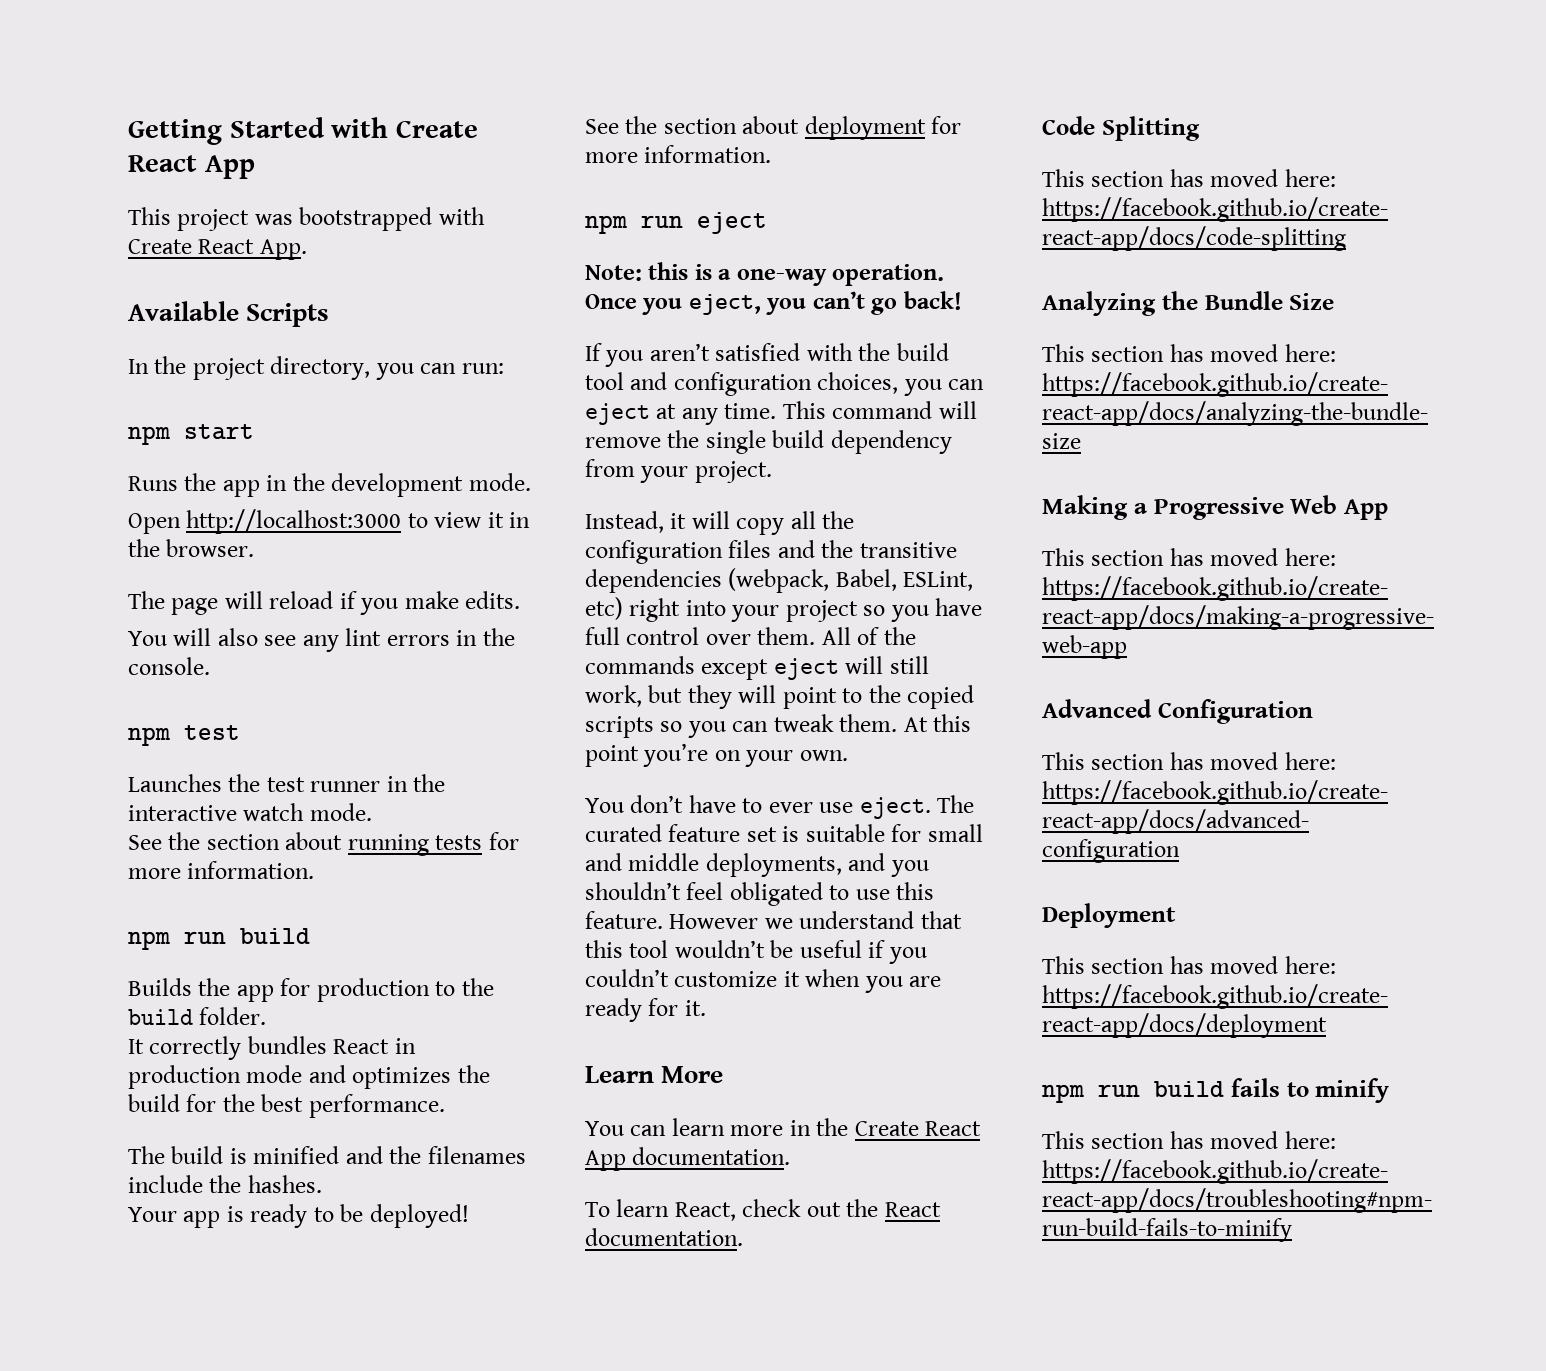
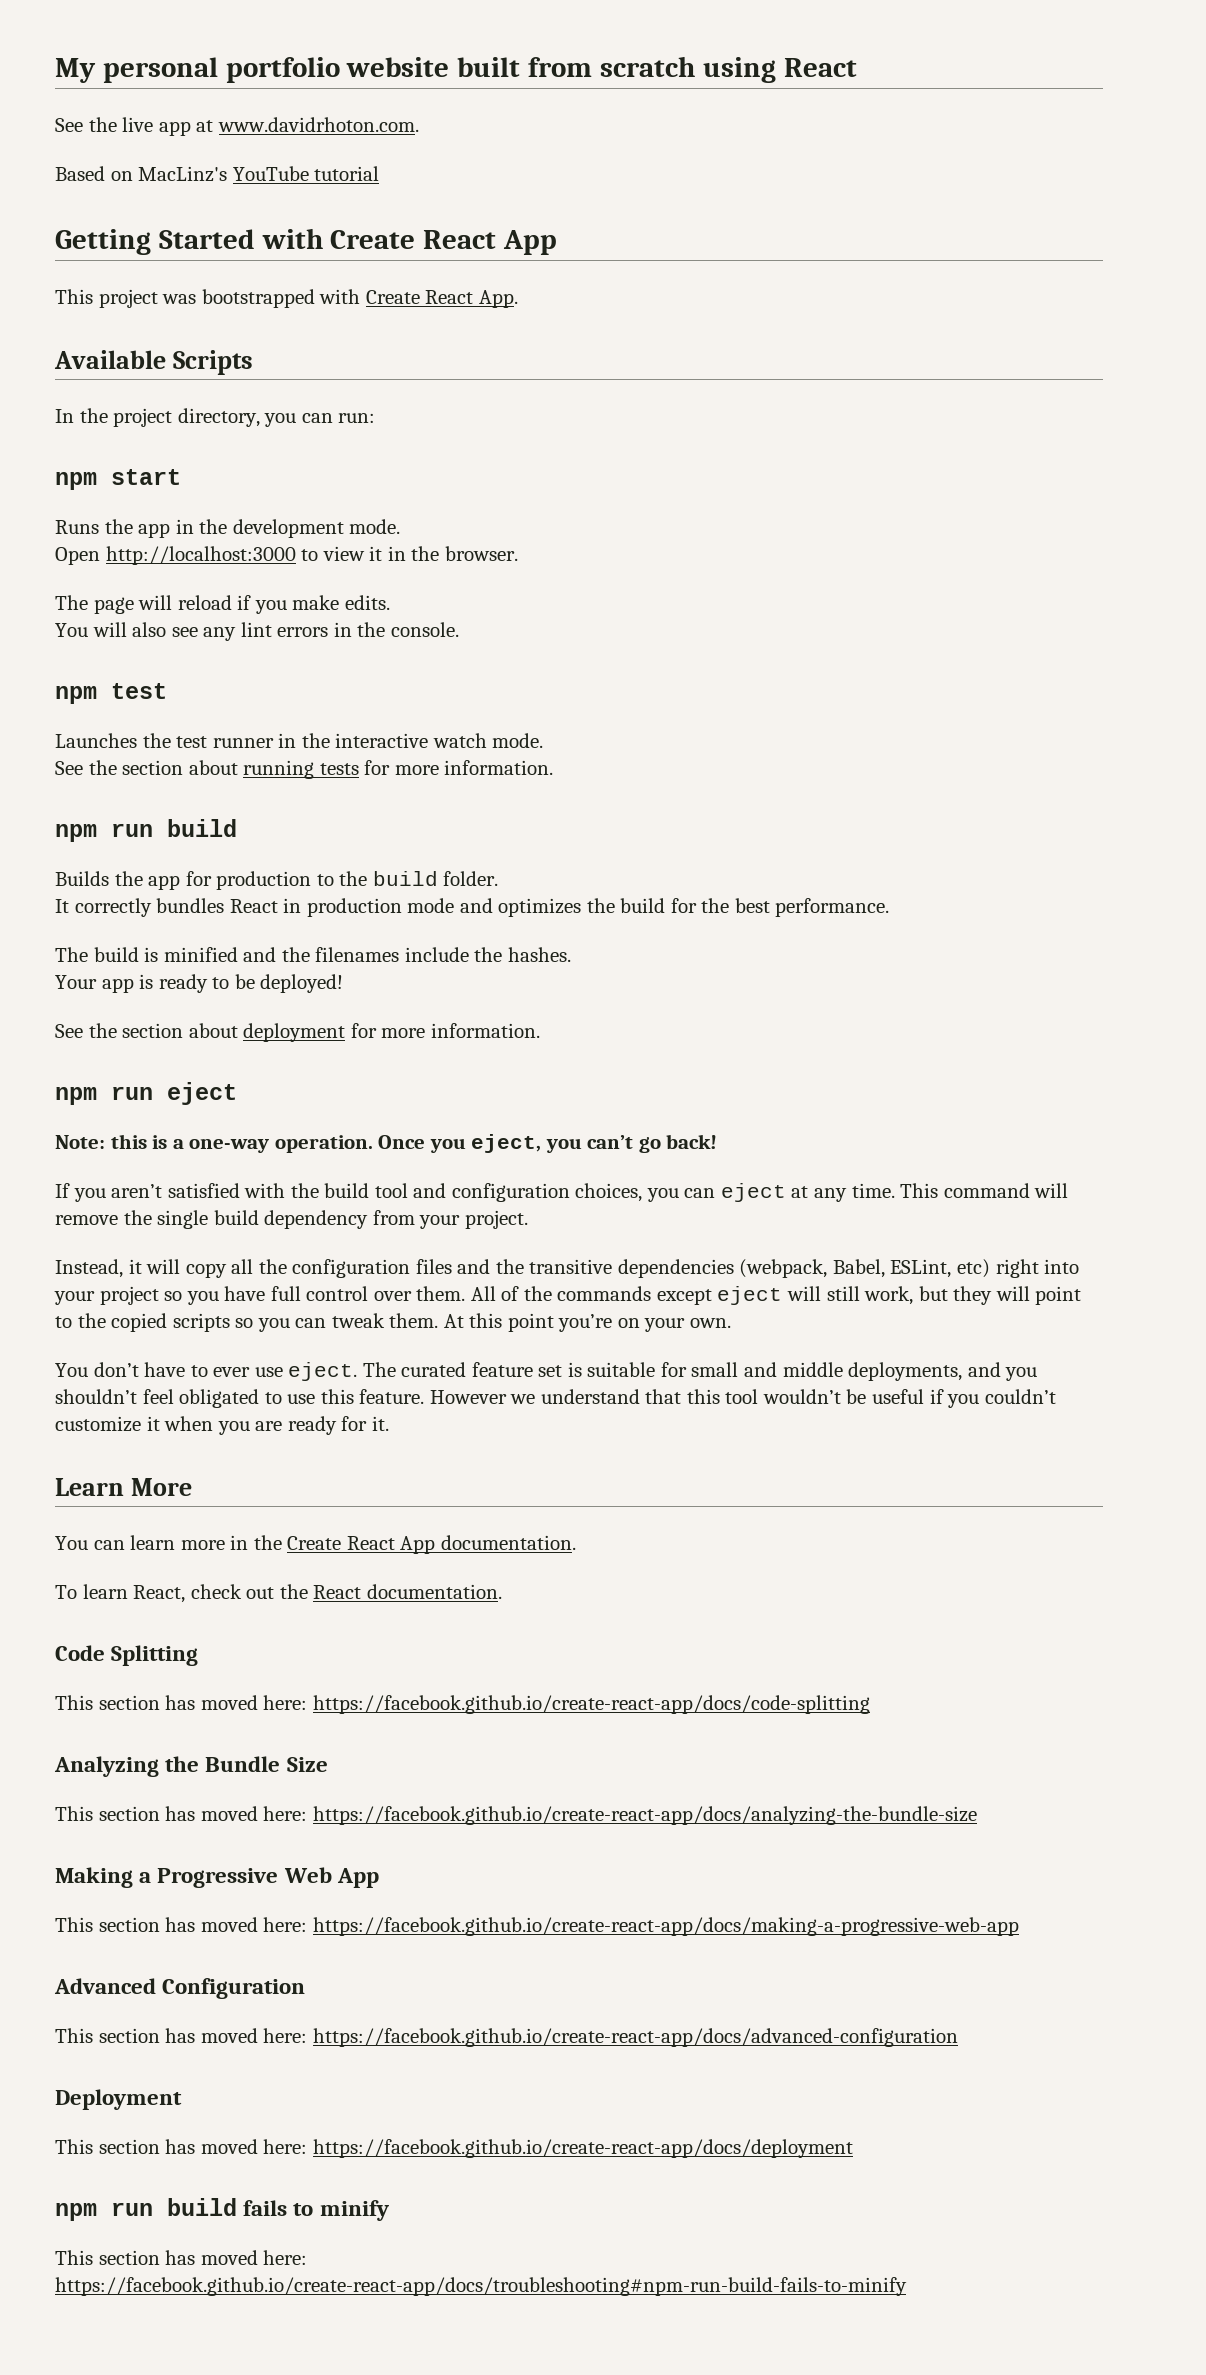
+ My personal portfolio website built from scratch using React
+ See the live app at www.davidrhoton.com.
+ Based on MacLinz's YouTube tutorial

